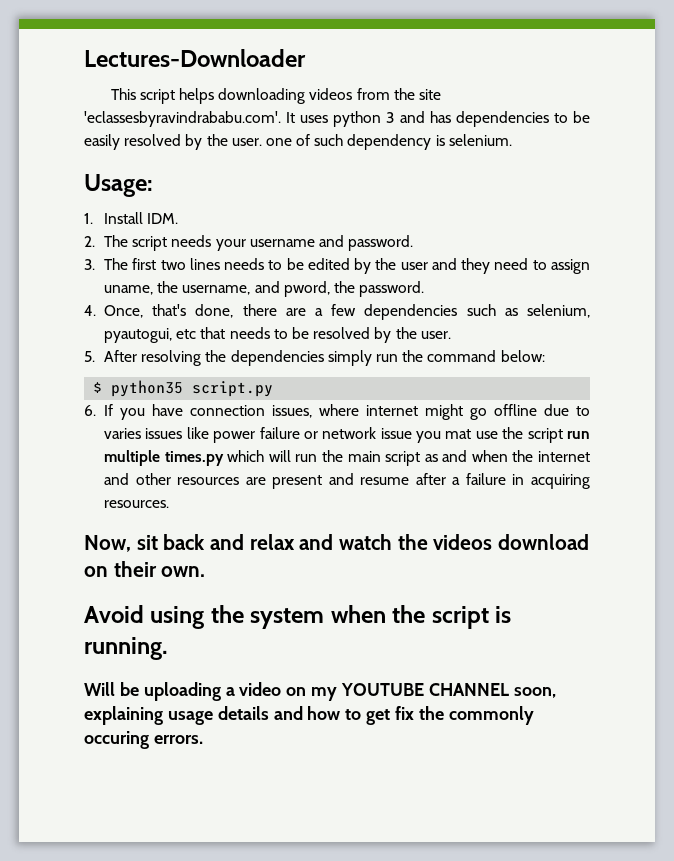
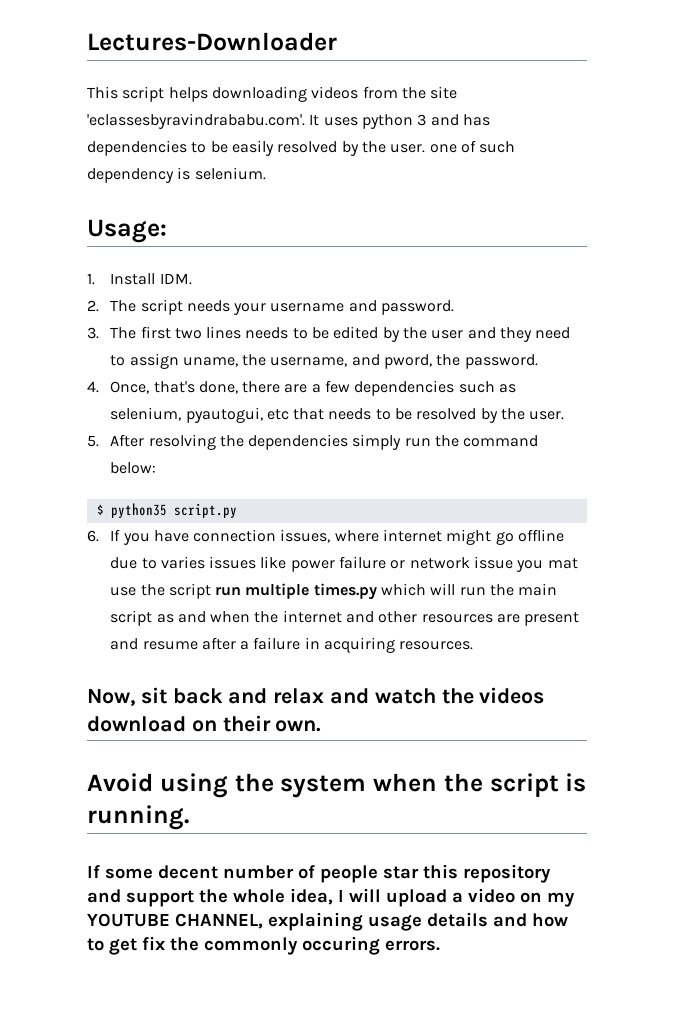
- Will be uploading a video on my YOUTUBE CHANNEL soon, explaining usage details and how to get fix the commonly occuring errors.
+ If some decent number of people star this repository and support the whole idea, I will upload a video on my YOUTUBE CHANNEL, explaining usage details and how to get fix the commonly occuring errors.

